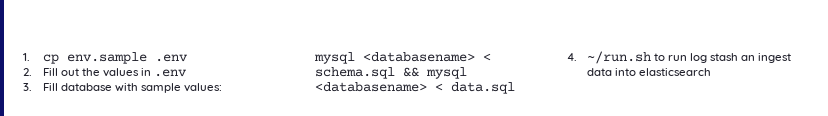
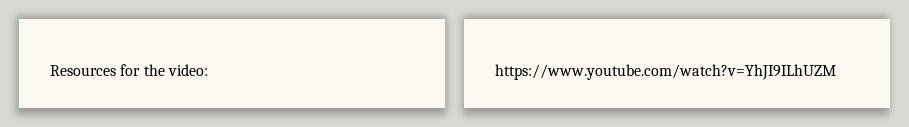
- 1. cp env.sample .env
- 2. Fill out the values in .env
- 3. Fill database with sample values: mysql <databasename> < schema.sql && mysql <databasename> < data.sql
- 4. ~/run.sh to run log stash an ingest data into elasticsearch
+ Resources for the video: https://www.youtube.com/watch?v=YhJI9ILhUZM

